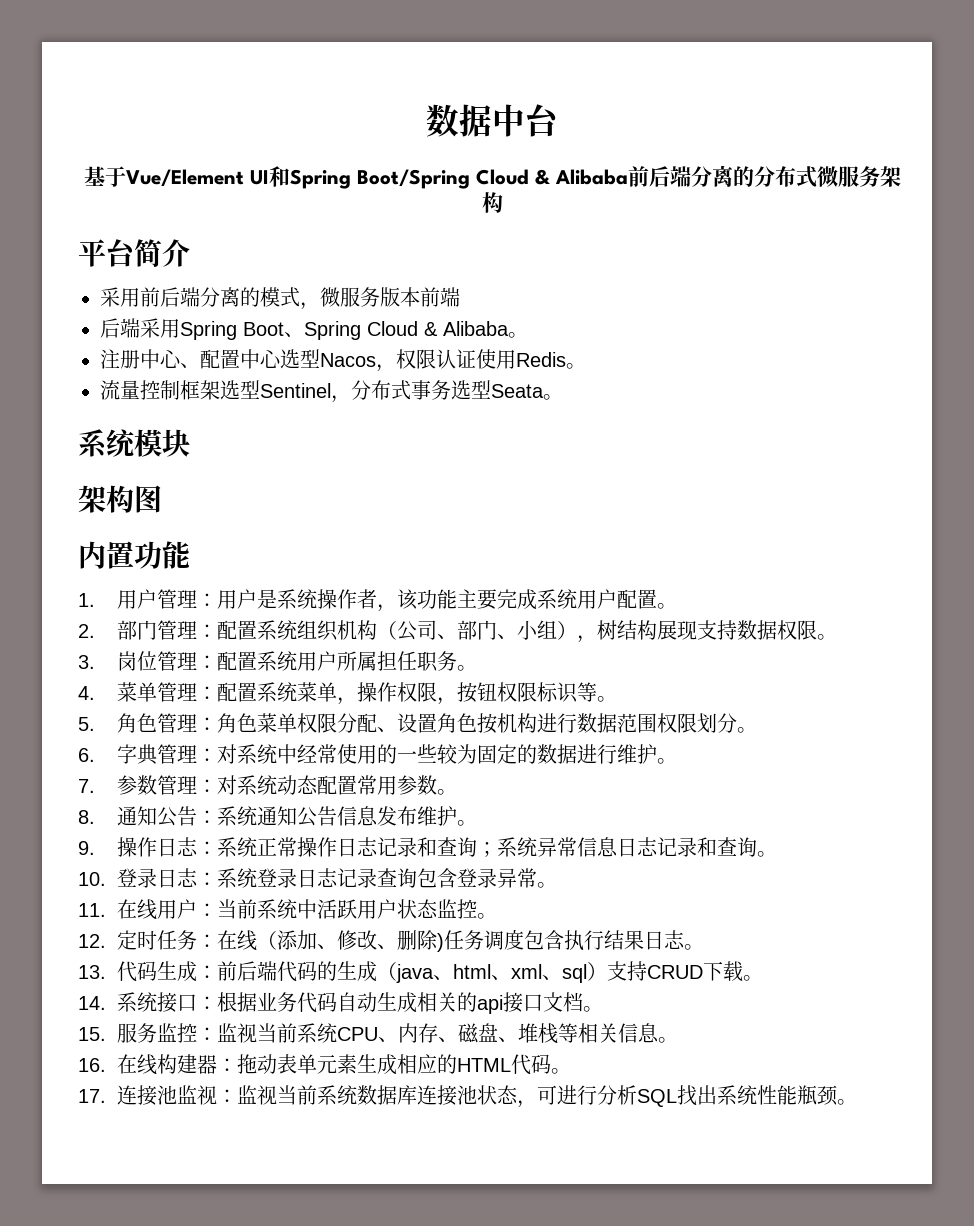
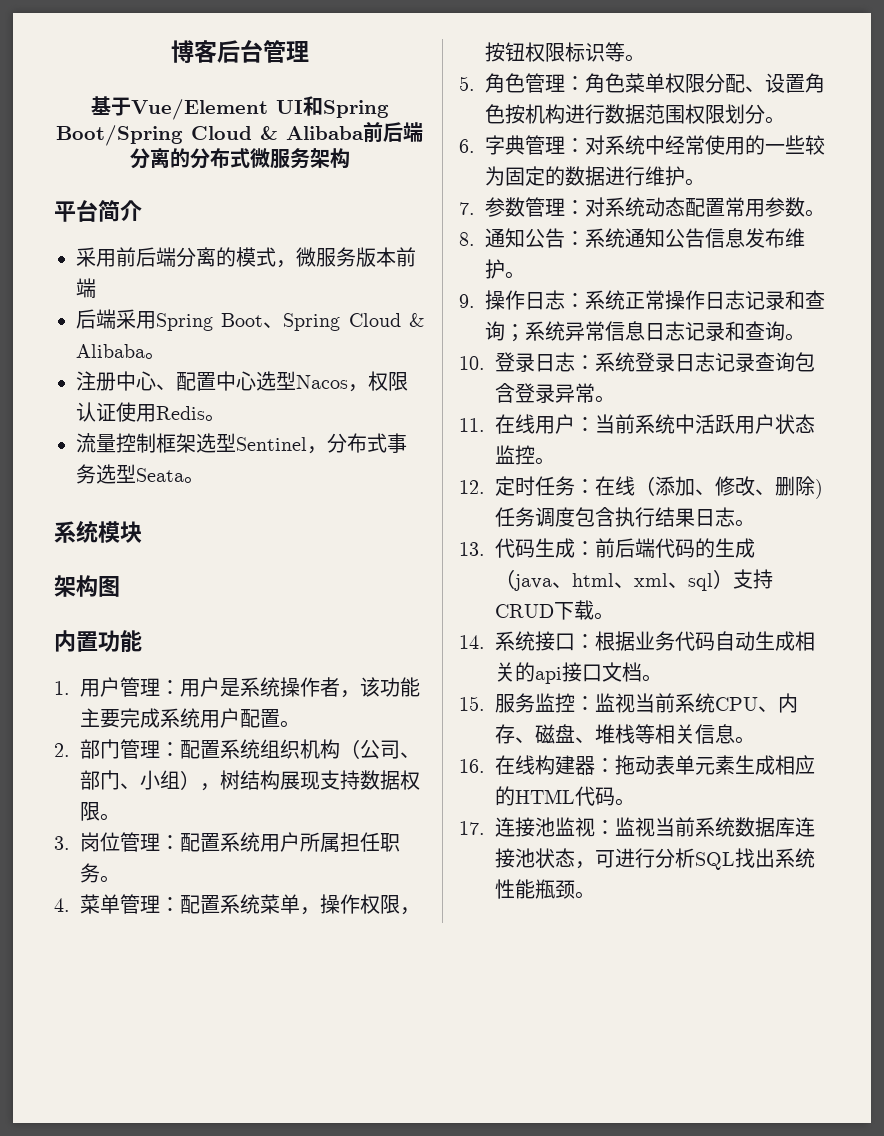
- 数据中台
+ 博客后台管理

